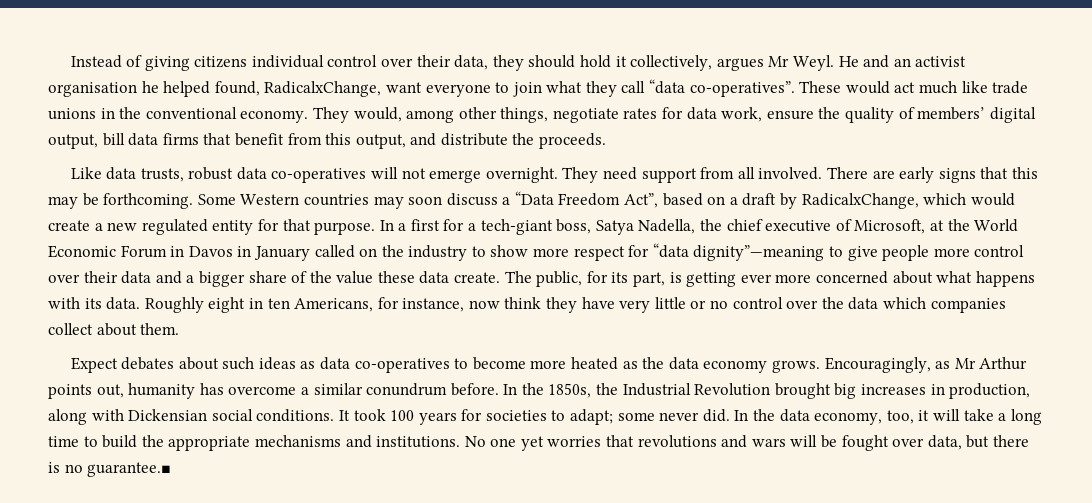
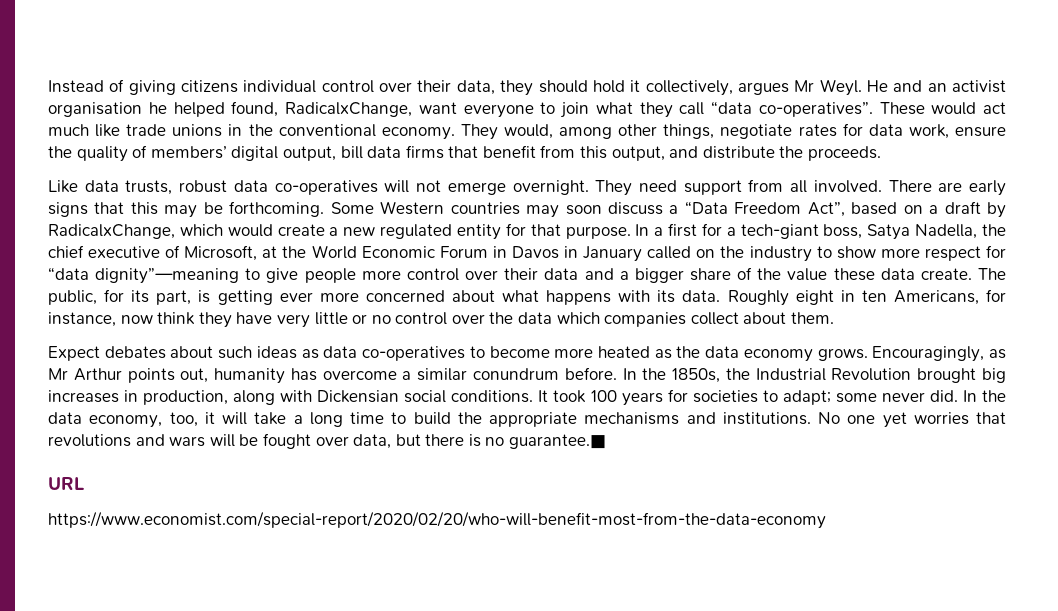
+ URL
+ https://www.economist.com/special-report/2020/02/20/who-will-benefit-most-from-the-data-economy

